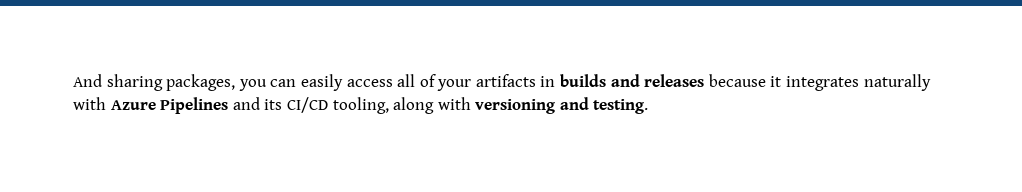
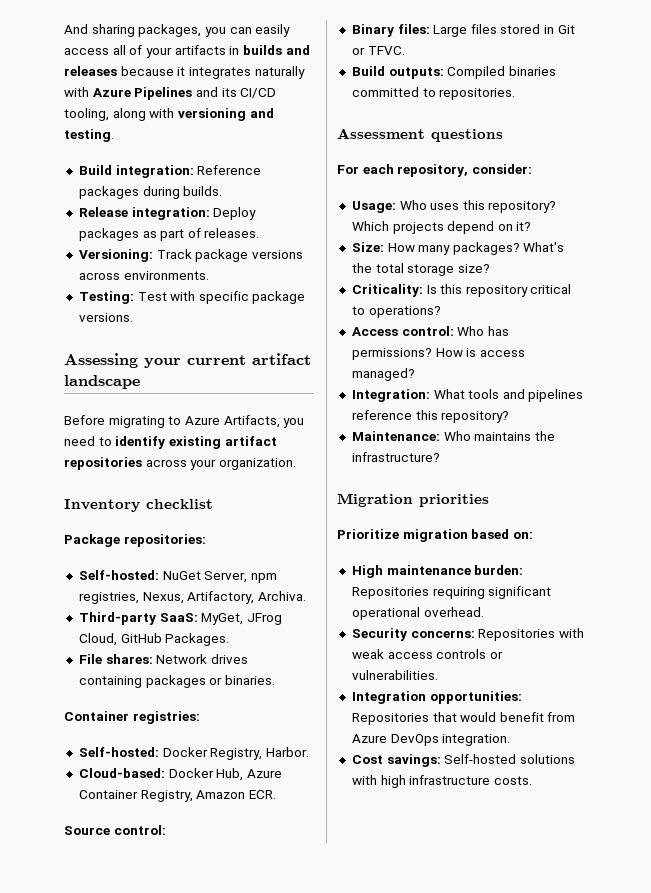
+ Build integration: Reference packages during builds.
+ Release integration: Deploy packages as part of releases.
+ Versioning: Track package versions across environments.
+ Testing: Test with specific package versions.
+ Assessing your current artifact landscape
+ Before migrating to Azure Artifacts, you need to identify existing artifact repositories across your organization.
+ Inventory checklist
+ Package repositories:
+ Self-hosted: NuGet Server, npm registries, Nexus, Artifactory, Archiva.
+ Third-party SaaS: MyGet, JFrog Cloud, GitHub Packages.
+ File shares: Network drives containing packages or binaries.
+ Container registries:
+ Self-hosted: Docker Registry, Harbor.
+ Cloud-based: Docker Hub, Azure Container Registry, Amazon ECR.
+ Source control:
+ Binary files: Large files stored in Git or TFVC.
+ Build outputs: Compiled binaries committed to repositories.
+ Assessment questions
+ For each repository, consider:
+ Usage: Who uses this repository? Which projects depend on it?
+ Size: How many packages? What's the total storage size?
+ Criticality: Is this repository critical to operations?
+ Access control: Who has permissions? How is access managed?
+ Integration: What tools and pipelines reference this repository?
+ Maintenance: Who maintains the infrastructure?
+ Migration priorities
+ Prioritize migration based on:
+ High maintenance burden: Repositories requiring significant operational overhead.
+ Security concerns: Repositories with weak access controls or vulnerabilities.
+ Integration opportunities: Repositories that would benefit from Azure DevOps integration.
+ Cost savings: Self-hosted solutions with high infrastructure costs.

